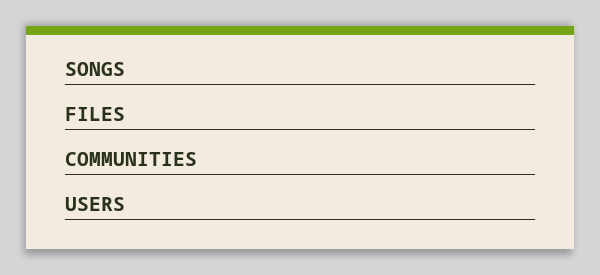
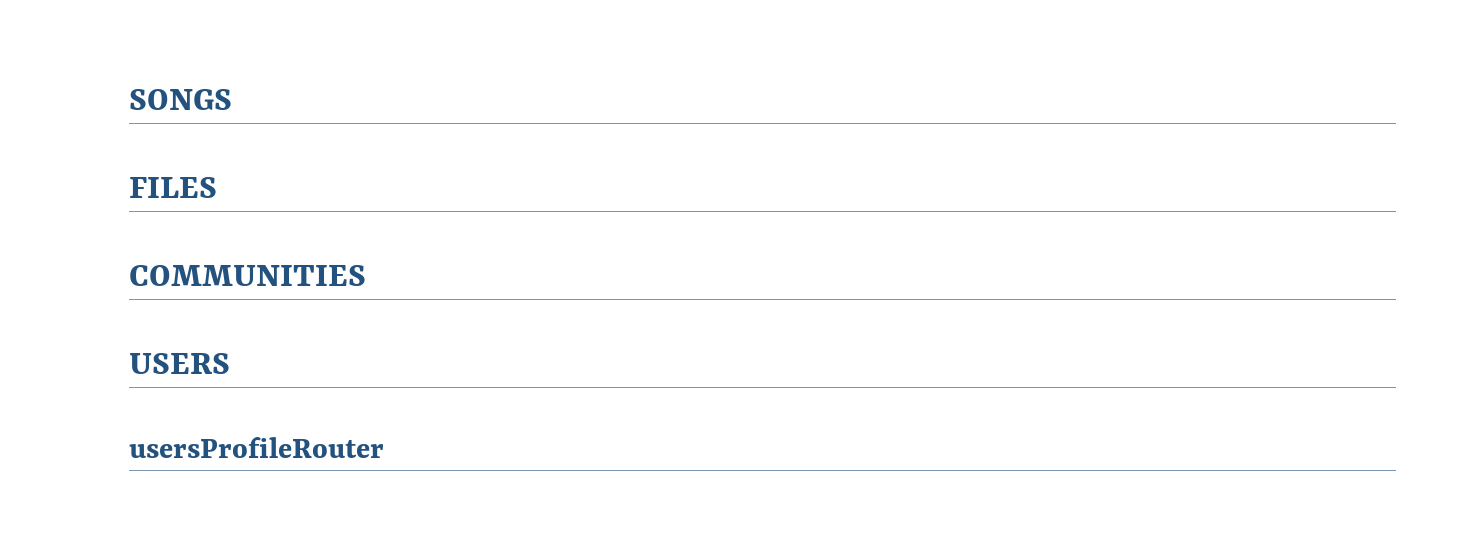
+ usersProfileRouter

